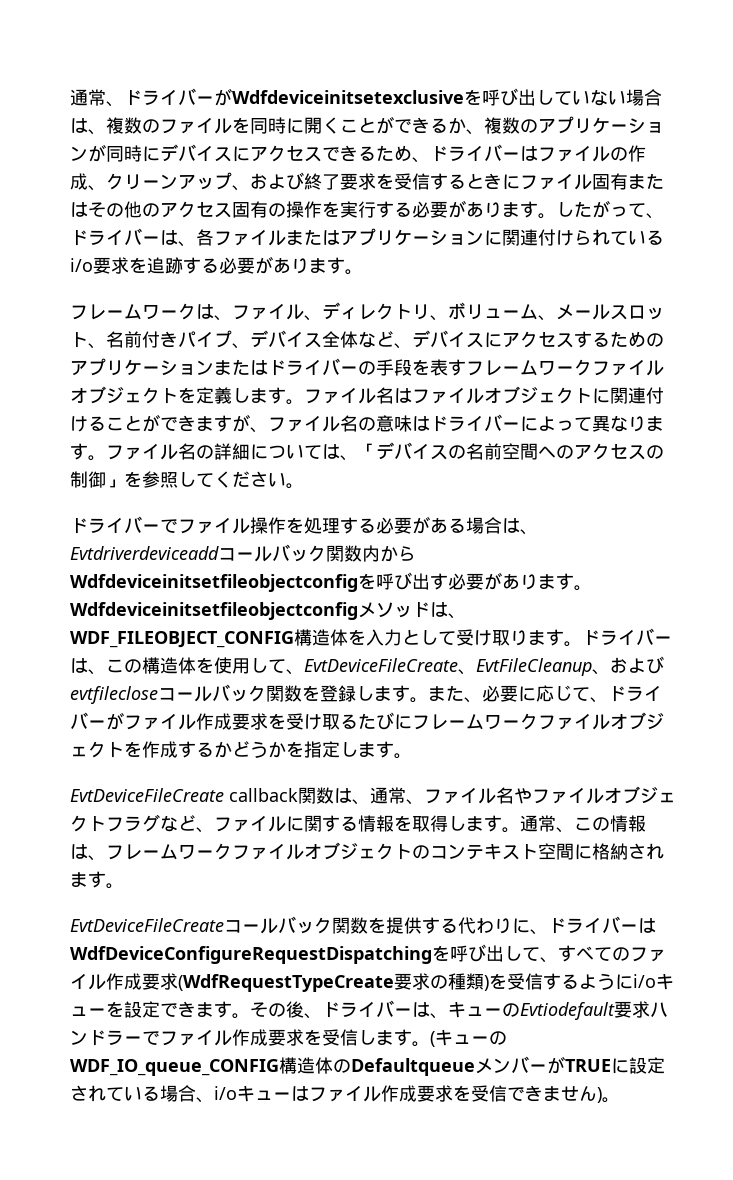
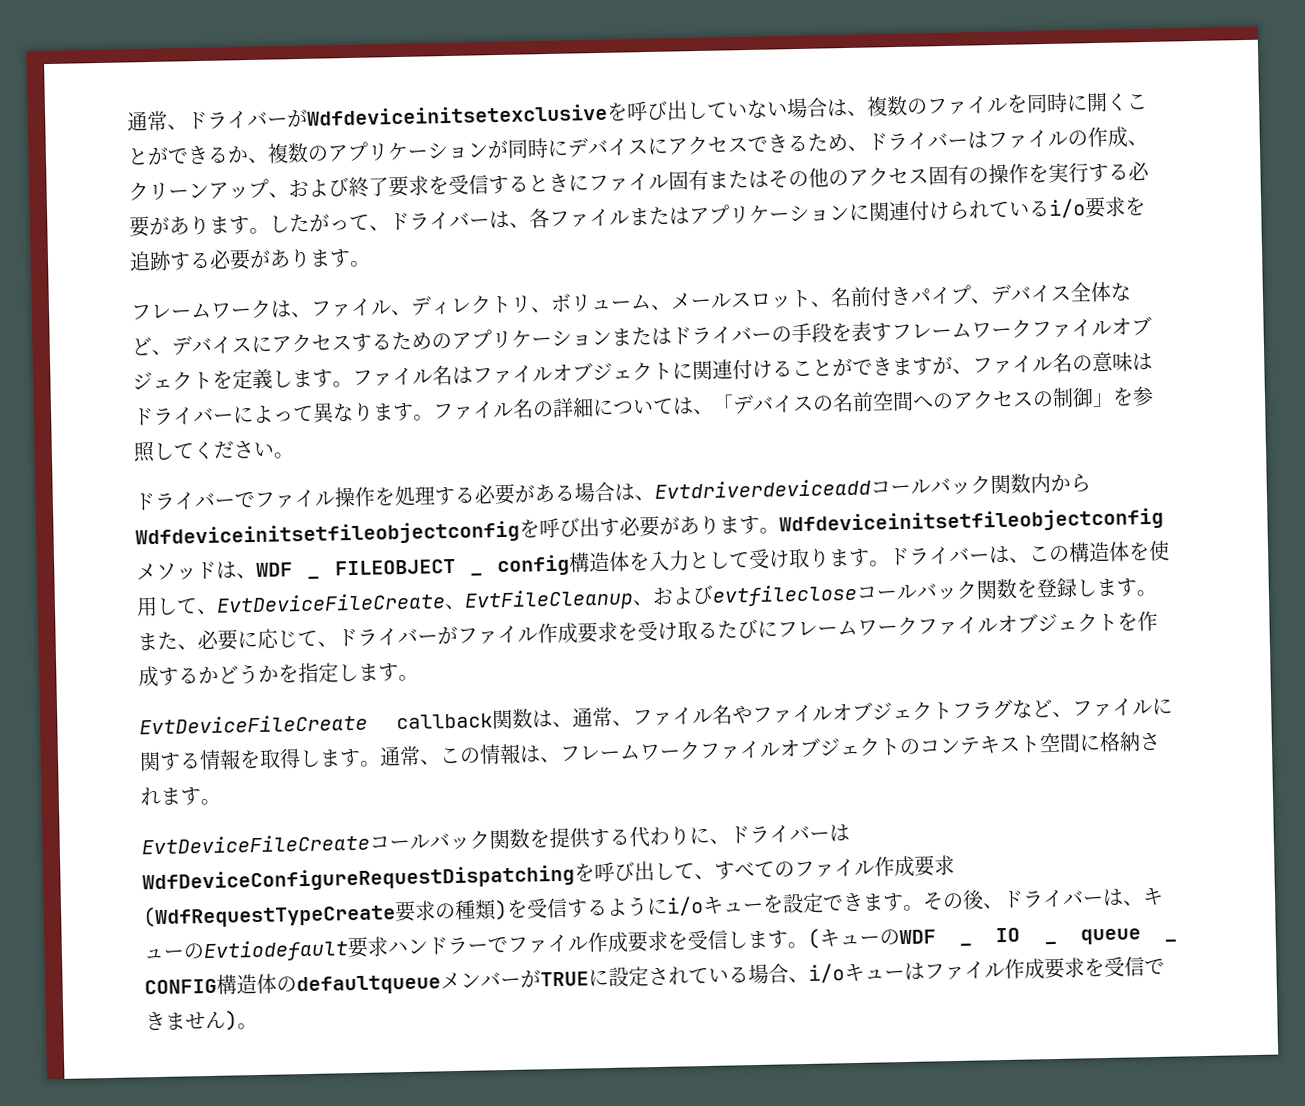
- Wdfdeviceinitsetfileobjectconfigメソッドは、WDF_FILEOBJECT_CONFIG構造体を入力として受け取ります。
+ Wdfdeviceinitsetfileobjectconfigメソッドは、WDF _ FILEOBJECT _ config構造体を入力として受け取ります。
- (キューのWDF_IO_queue_CONFIG構造体のDefaultqueueメンバーがTRUEに設定されている場合、i/oキューはファイル作成要求を受信できません)。
+ (キューのWDF _ IO _ queue _ CONFIG構造体のdefaultqueueメンバーがTRUEに設定されている場合、i/oキューはファイル作成要求を受信できません)。

